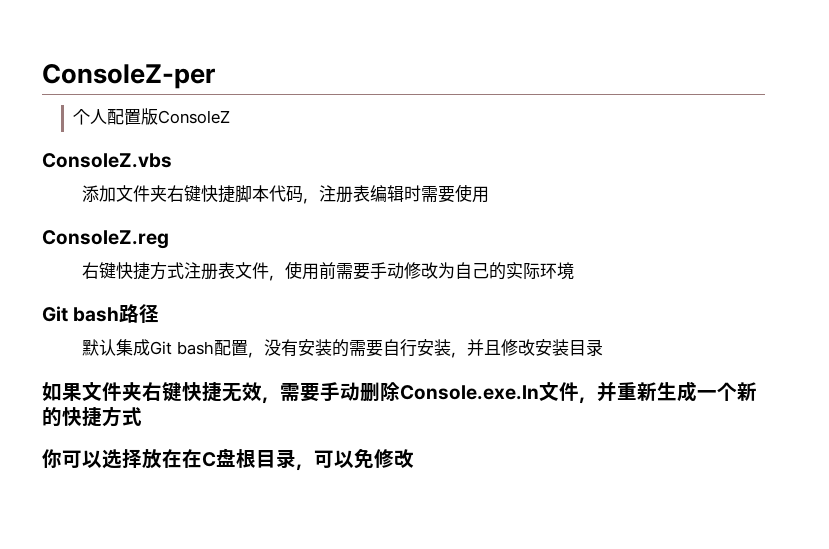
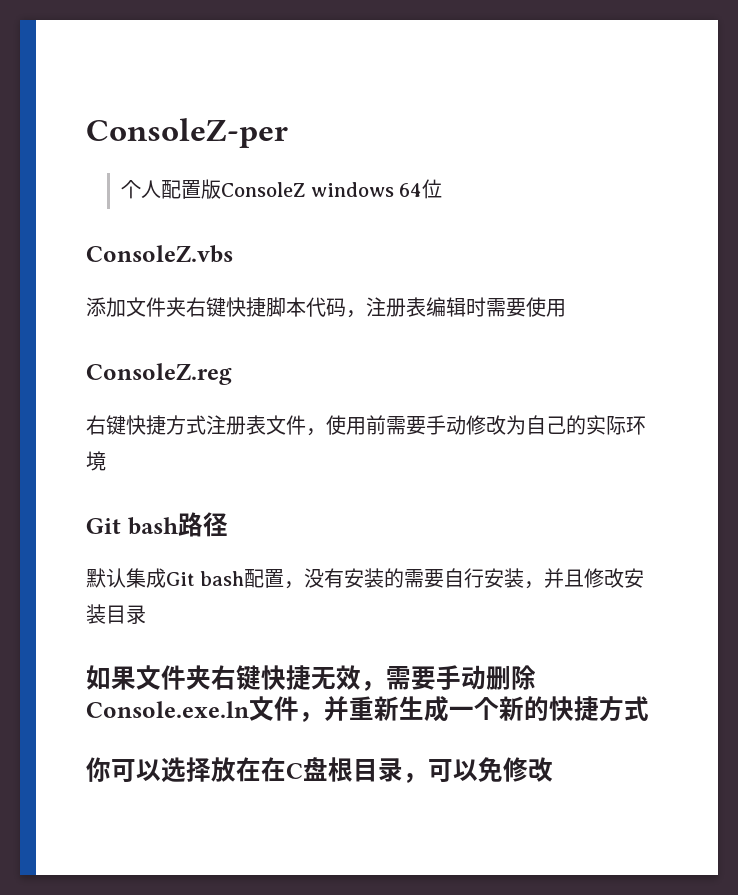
- 个人配置版ConsoleZ
+ 个人配置版ConsoleZ windows 64位

